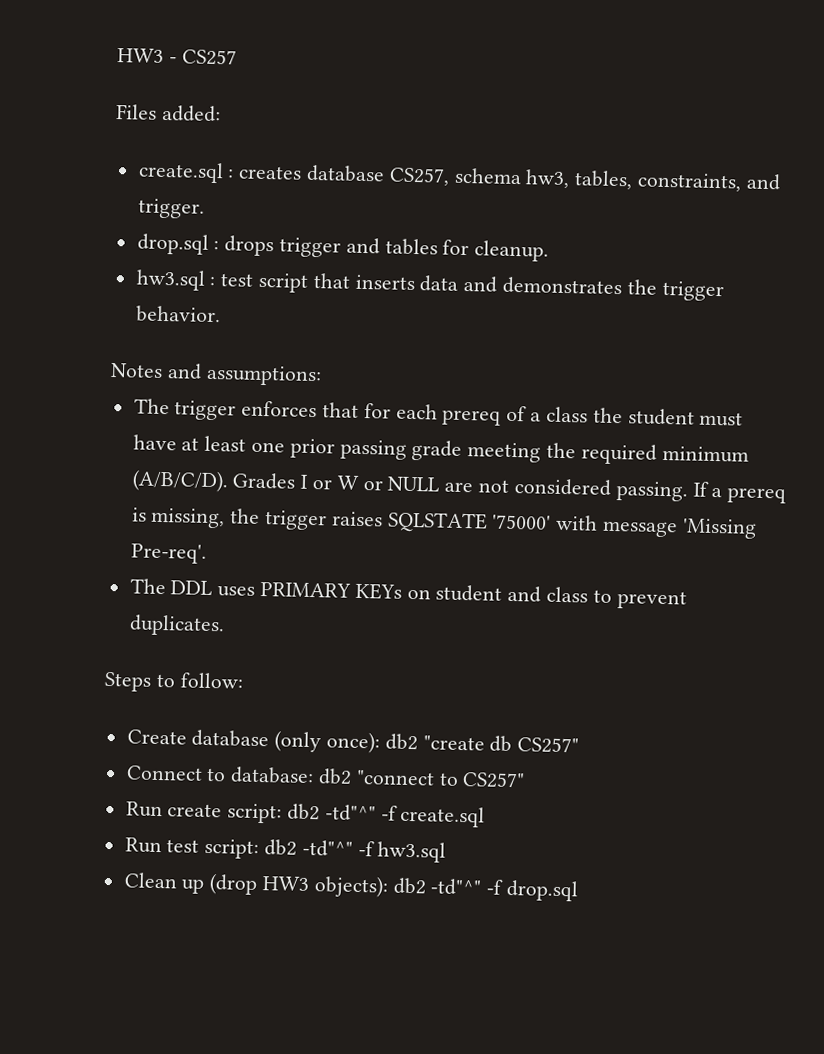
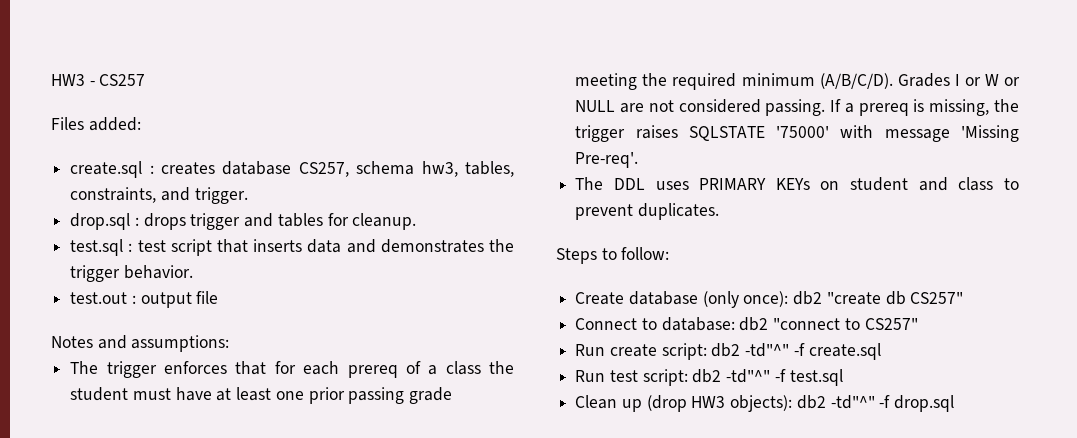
- hw3.sql : test script that inserts data and demonstrates the trigger behavior.
+ test.sql : test script that inserts data and demonstrates the trigger behavior.
+ test.out : output file
- Run test script: db2 -td"^" -f hw3.sql
+ Run test script: db2 -td"^" -f test.sql

